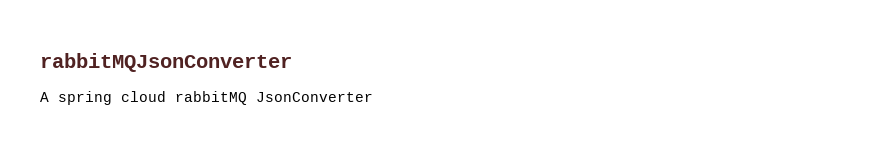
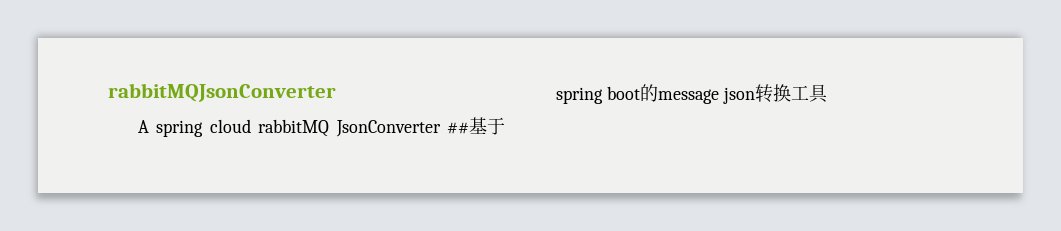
- A spring cloud rabbitMQ JsonConverter
+ A spring cloud rabbitMQ JsonConverter ##基于spring boot的message json转换工具

